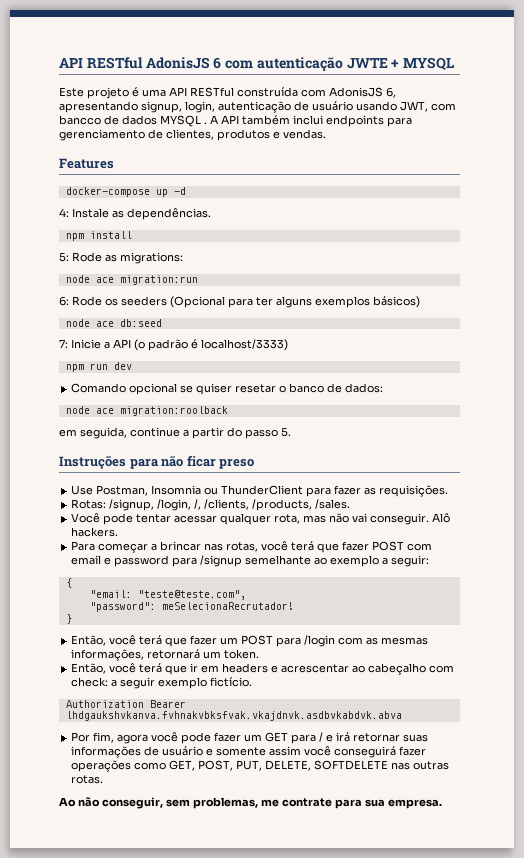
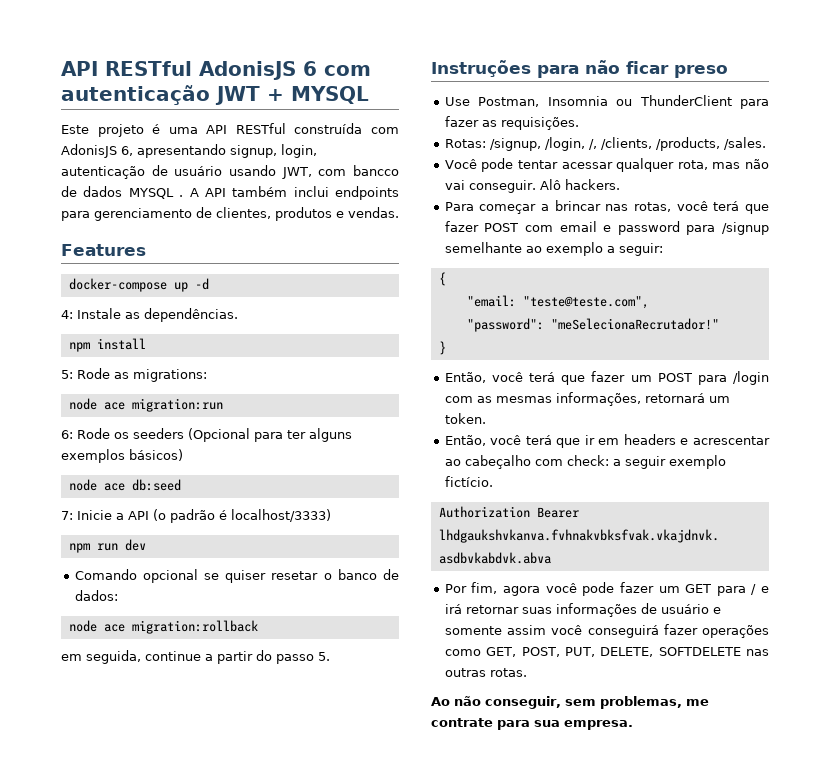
- API RESTful AdonisJS 6 com autenticação JWTE + MYSQL
+ API RESTful AdonisJS 6 com autenticação JWT + MYSQL
- node ace migration:roolback
+ node ace migration:rollback
- "password": meSelecionaRecrutador!
+ "password": "meSelecionaRecrutador!"

